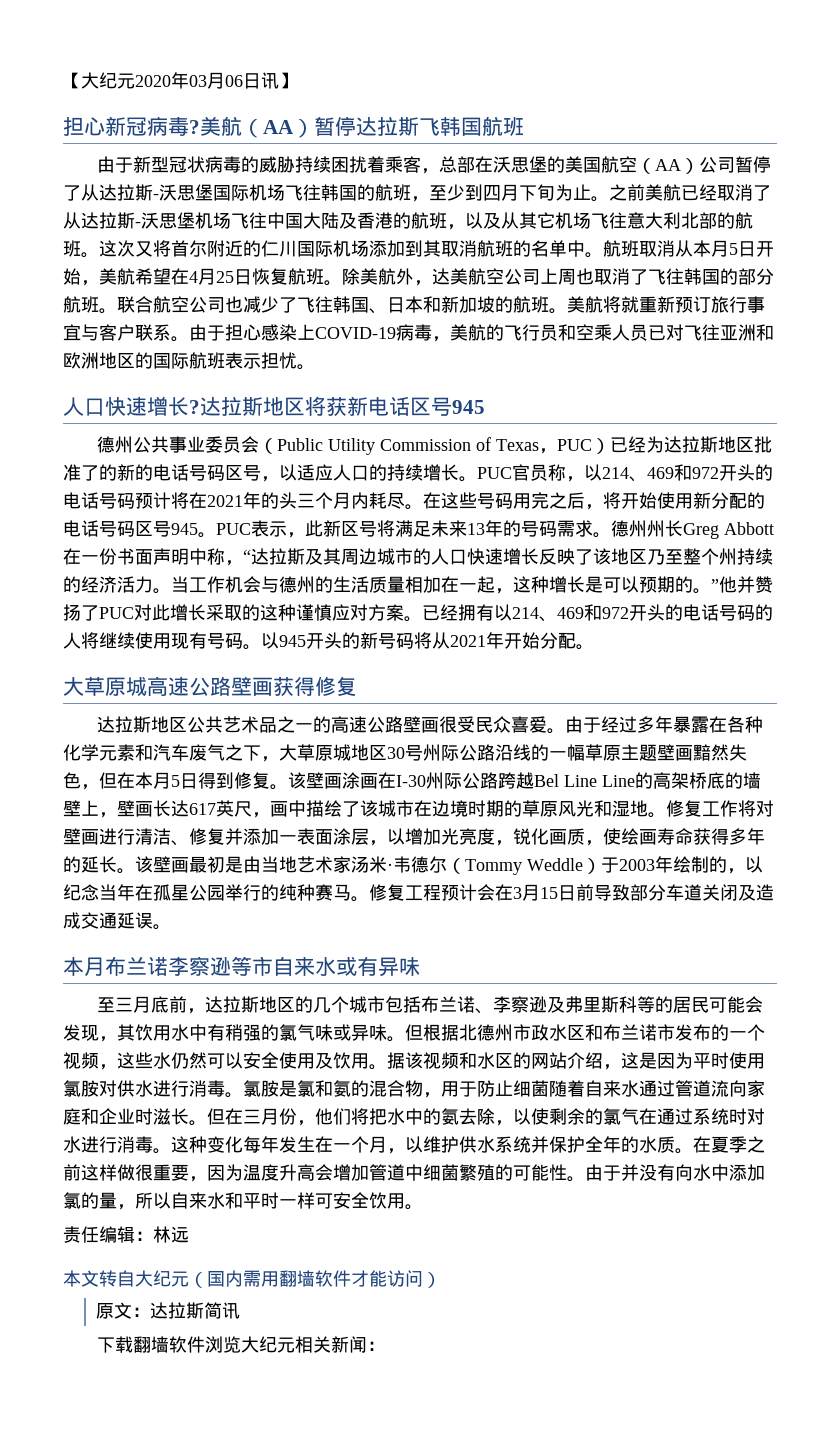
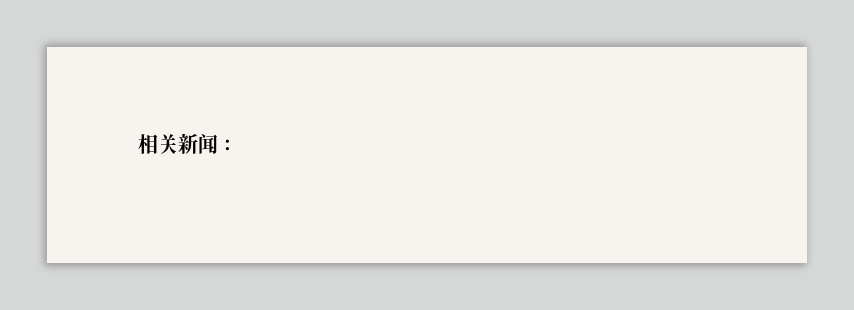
- 【大纪元2020年03月06日讯】
- 担心新冠病毒?美航（AA）暂停达拉斯飞韩国航班
- 由于新型冠状病毒的威胁持续困扰着乘客，总部在沃思堡的美国航空（AA）公司暂停了从达拉斯-沃思堡国际机场飞往韩国的航班，至少到四月下旬为止。之前美航已经取消了从达拉斯-沃思堡机场飞往中国大陆及香港的航班，以及从其它机场飞往意大利北部的航班。这次又将首尔附近的仁川国际机场添加到其取消航班的名单中。航班取消从本月5日开始，美航希望在4月25日恢复航班。除美航外，达美航空公司上周也取消了飞往韩国的部分航班。联合航空公司也减少了飞往韩国、日本和新加坡的航班。美航将就重新预订旅行事宜与客户联系。由于担心感染上COVID-19病毒，美航的飞行员和空乘人员已对飞往亚洲和欧洲地区的国际航班表示担忧。
- 人口快速增长?达拉斯地区将获新电话区号945
- 德州公共事业委员会（Public Utility Commission of Texas，PUC）已经为达拉斯地区批准了的新的电话号码区号，以适应人口的持续增长。PUC官员称，以214、469和972开头的电话号码预计将在2021年的头三个月内耗尽。在这些号码用完之后，将开始使用新分配的电话号码区号945。PUC表示，此新区号将满足未来13年的号码需求。德州州长Greg Abbott在一份书面声明中称，“达拉斯及其周边城市的人口快速增长反映了该地区乃至整个州持续的经济活力。当工作机会与德州的生活质量相加在一起，这种增长是可以预期的。”他并赞扬了PUC对此增长采取的这种谨慎应对方案。已经拥有以214、469和972开头的电话号码的人将继续使用现有号码。以945开头的新号码将从2021年开始分配。
- 大草原城高速公路壁画获得修复
- 达拉斯地区公共艺术品之一的高速公路壁画很受民众喜爱。由于经过多年暴露在各种化学元素和汽车废气之下，大草原城地区30号州际公路沿线的一幅草原主题壁画黯然失色，但在本月5日得到修复。该壁画涂画在I-30州际公路跨越Bel Line Line的高架桥底的墙壁上，壁画长达617英尺，画中描绘了该城市在边境时期的草原风光和湿地。修复工作将对壁画进行清洁、修复并添加一表面涂层，以增加光亮度，锐化画质，使绘画寿命获得多年的延长。该壁画最初是由当地艺术家汤米·韦德尔（Tommy Weddle）于2003年绘制的，以纪念当年在孤星公园举行的纯种赛马。修复工程预计会在3月15日前导致部分车道关闭及造成交通延误。
- 本月布兰诺李察逊等市自来水或有异味
- 至三月底前，达拉斯地区的几个城市包括布兰诺、李察逊及弗里斯科等的居民可能会发现，其饮用水中有稍强的氯气味或异味。但根据北德州市政水区和布兰诺市发布的一个视频，这些水仍然可以安全使用及饮用。据该视频和水区的网站介绍，这是因为平时使用氯胺对供水进行消毒。氯胺是氯和氨的混合物，用于防止细菌随着自来水通过管道流向家庭和企业时滋长。但在三月份，他们将把水中的氨去除，以使剩余的氯气在通过系统时对水进行消毒。这种变化每年发生在一个月，以维护供水系统并保护全年的水质。在夏季之前这样做很重要，因为温度升高会增加管道中细菌繁殖的可能性。由于并没有向水中添加氯的量，所以自来水和平时一样可安全饮用。
- 责任编辑：林远
- 本文转自大纪元（国内需用翻墙软件才能访问）
- 原文：达拉斯简讯
- 下载翻墙软件浏览大纪元相关新闻：
+ 相关新闻：

